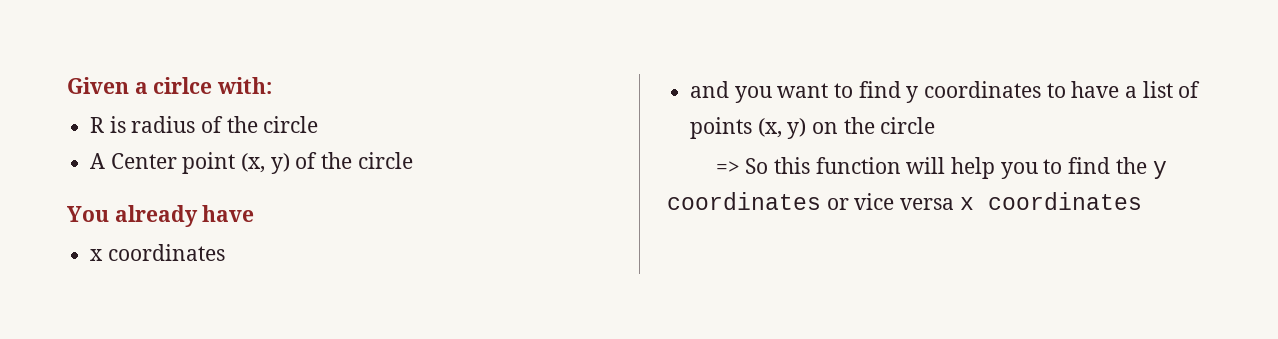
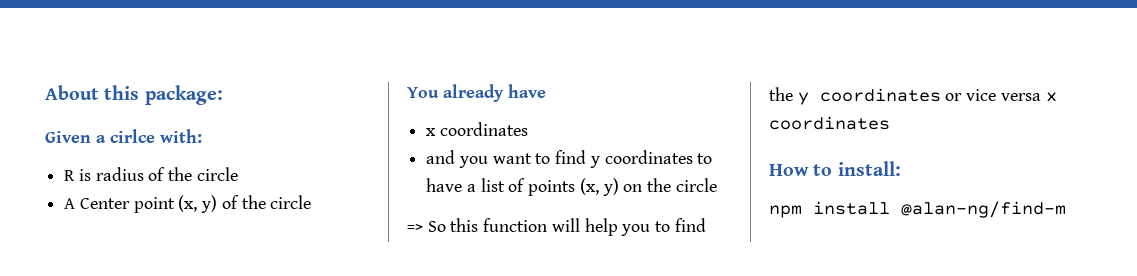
+ About this package:
+ How to install:
+ npm install @alan-ng/find-m

